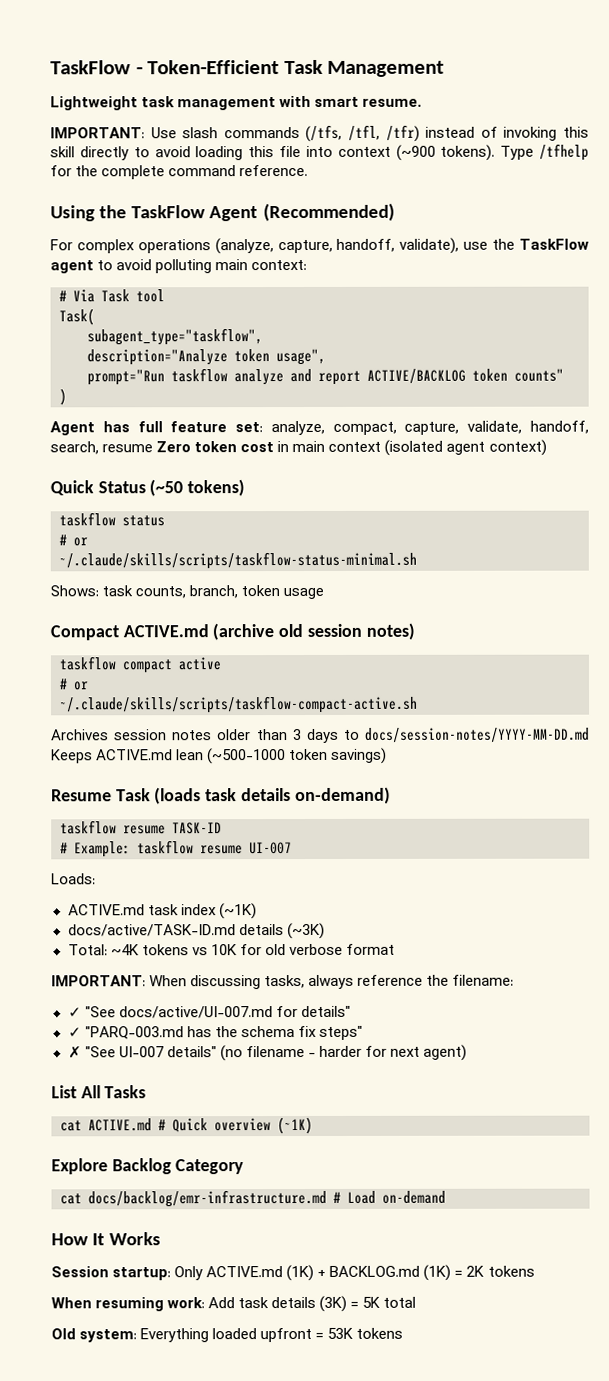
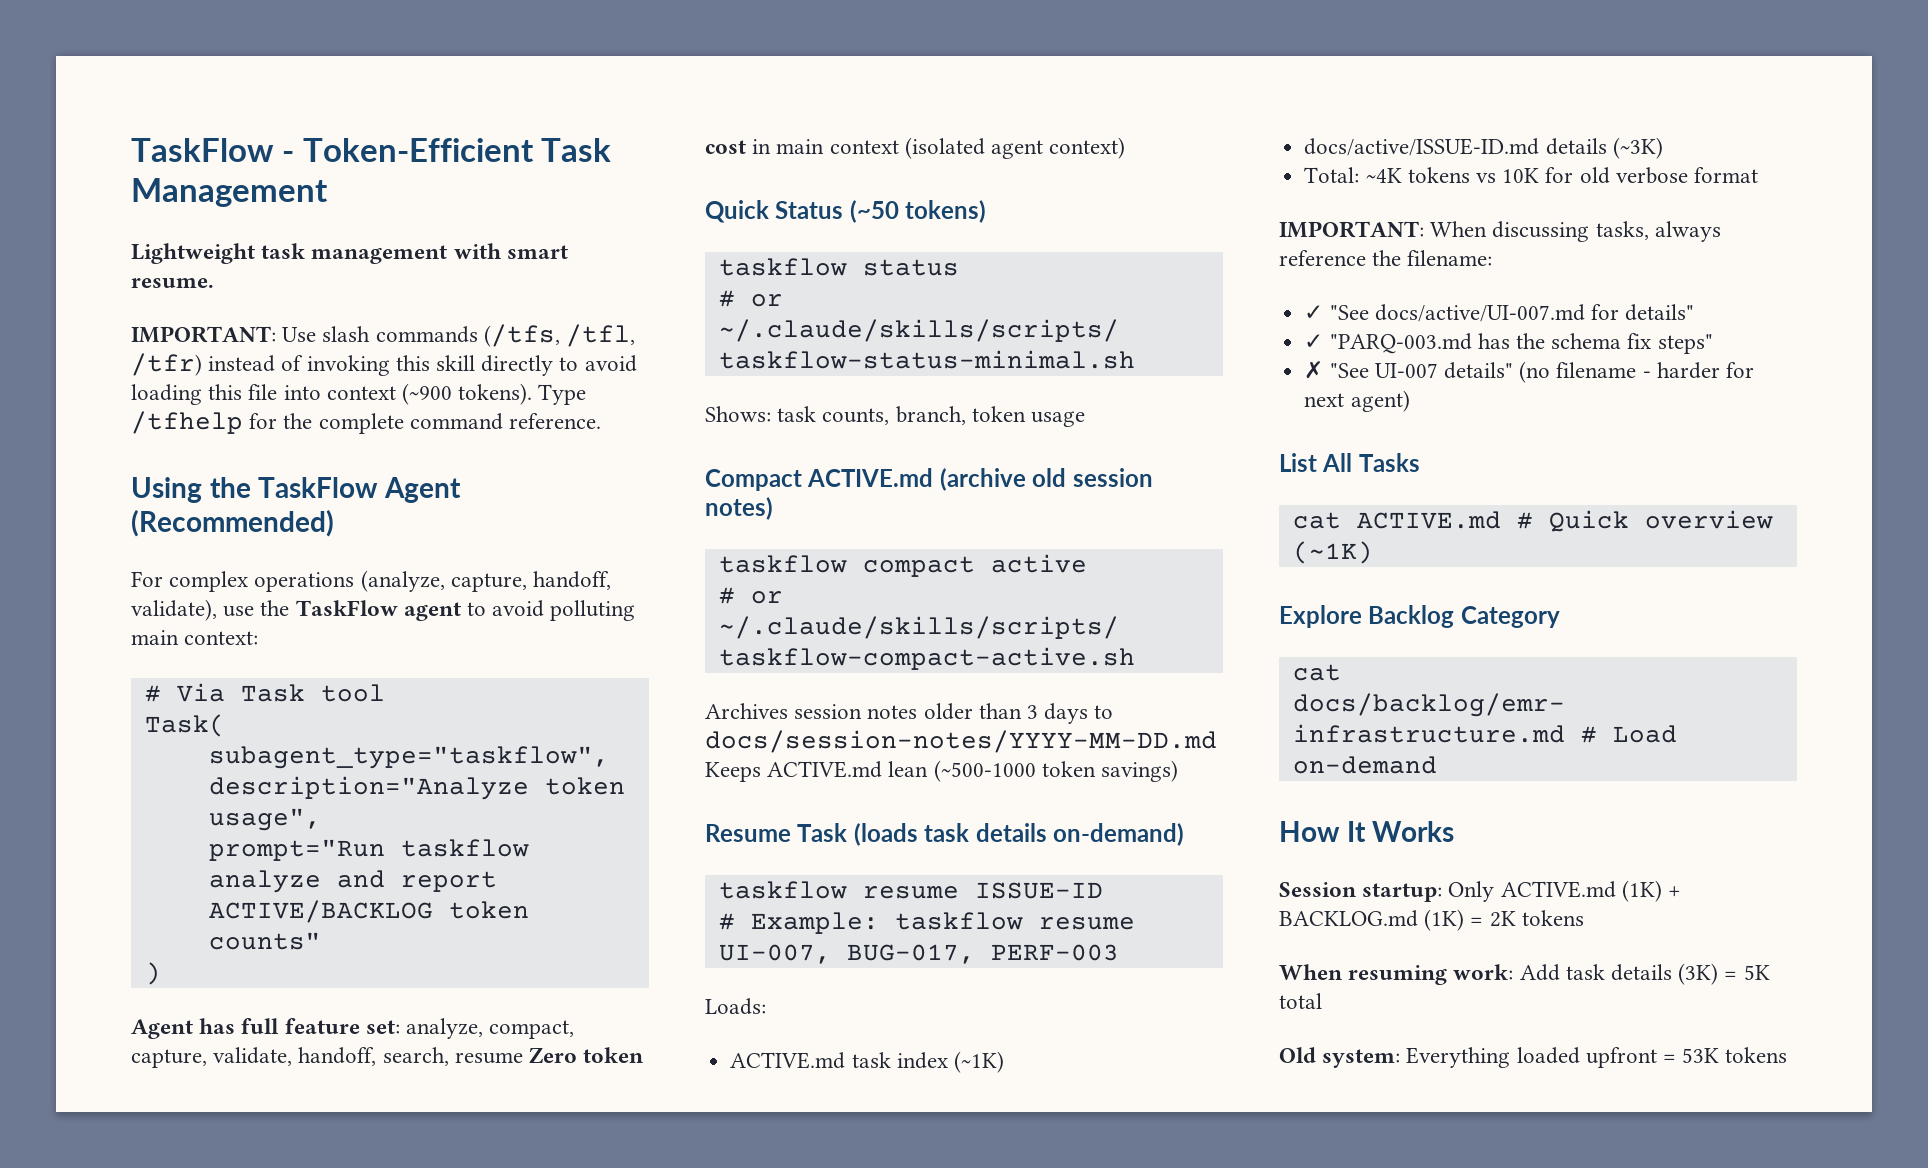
- taskflow resume TASK-ID
+ taskflow resume ISSUE-ID
- # Example: taskflow resume UI-007
+ # Example: taskflow resume UI-007, BUG-017, PERF-003
- docs/active/TASK-ID.md details (~3K)
+ docs/active/ISSUE-ID.md details (~3K)

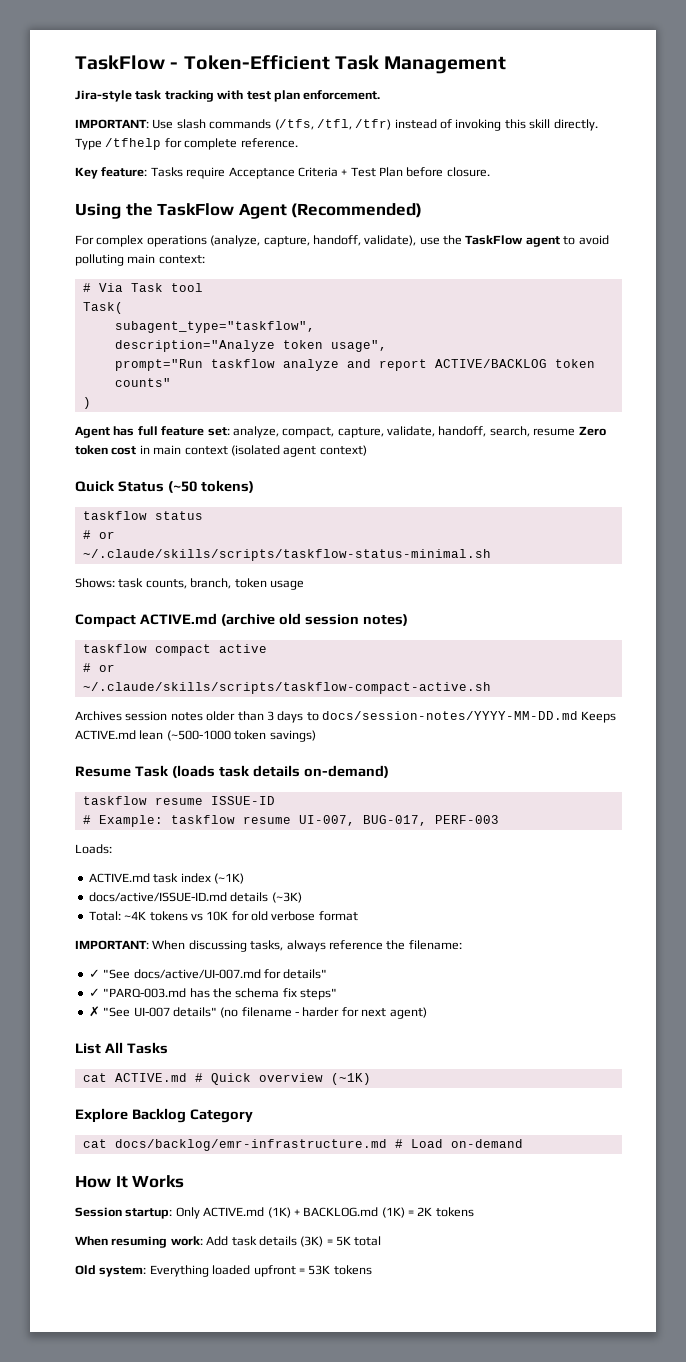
- Lightweight task management with smart resume.
+ Jira-style task tracking with test plan enforcement.
- IMPORTANT: Use slash commands (/tfs, /tfl, /tfr) instead of invoking this skill directly to avoid loading this file into context (~900 tokens). Type /tfhelp for the complete command reference.
+ IMPORTANT: Use slash commands (/tfs, /tfl, /tfr) instead of invoking this skill directly. Type /tfhelp for complete reference.
+ Key feature: Tasks require Acceptance Criteria + Test Plan before closure.

